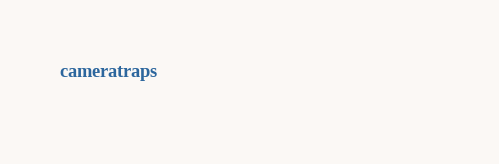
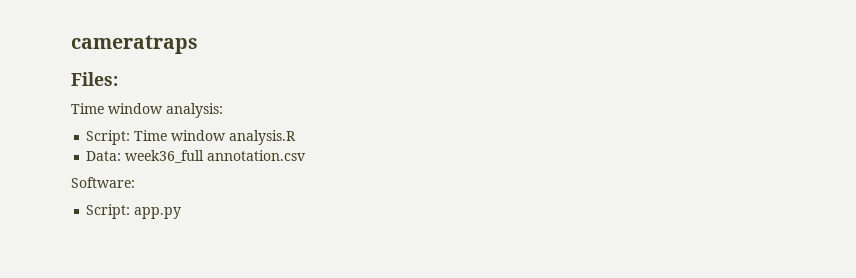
+ Files:
+ Time window analysis:
+ Script: Time window analysis.R
+ Data: week36_full annotation.csv
+ Software:
+ Script: app.py

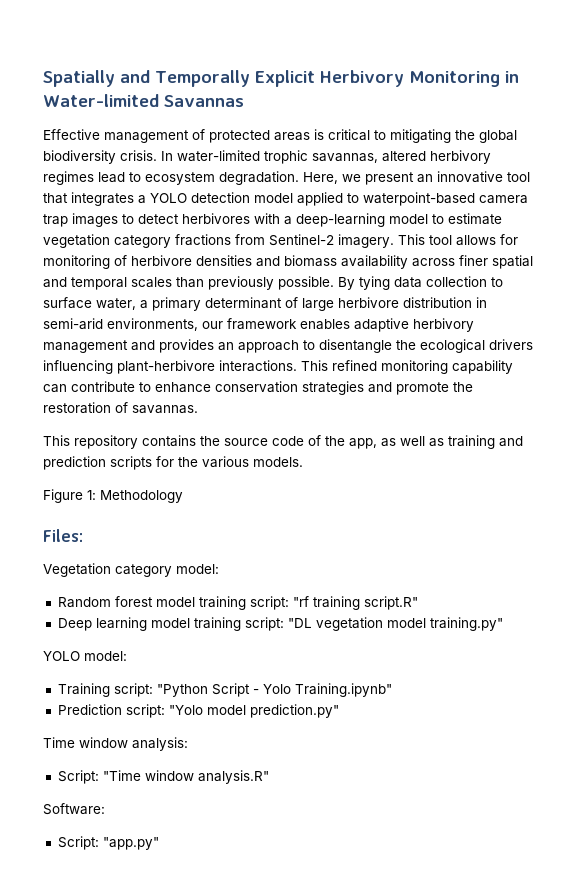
- cameratraps
+ Spatially and Temporally Explicit Herbivory Monitoring in Water-limited Savannas
+ Effective management of protected areas is critical to mitigating the global biodiversity crisis. In water-limited trophic savannas, altered herbivory regimes lead to ecosystem degradation. Here, we present an innovative tool that integrates a YOLO detection model applied to waterpoint-based camera trap images to detect herbivores with a deep-learning model to estimate vegetation category fractions from Sentinel-2 imagery. This tool allows for monitoring of herbivore densities and biomass availability across finer spatial and temporal scales than previously possible. By tying data collection to surface water, a primary determinant of large herbivore distribution in semi-arid environments, our framework enables adaptive herbivory management and provides an approach to disentangle the ecological drivers influencing plant-herbivore interactions. This refined monitoring capability can contribute to enhance conservation strategies and promote the restoration of savannas.
+ This repository contains the source code of the app, as well as training and prediction scripts for the various models.
+ Figure 1: Methodology
  Files:
+ Vegetation category model:
+ Random forest model training script: "rf training script.R"
+ Deep learning model training script: "DL vegetation model training.py"
+ YOLO model:
+ Training script: "Python Script - Yolo Training.ipynb"
+ Prediction script: "Yolo model prediction.py"
  Time window analysis:
- Script: Time window analysis.R
- Data: week36_full annotation.csv
+ Script: "Time window analysis.R"
- Script: app.py
+ Script: "app.py"

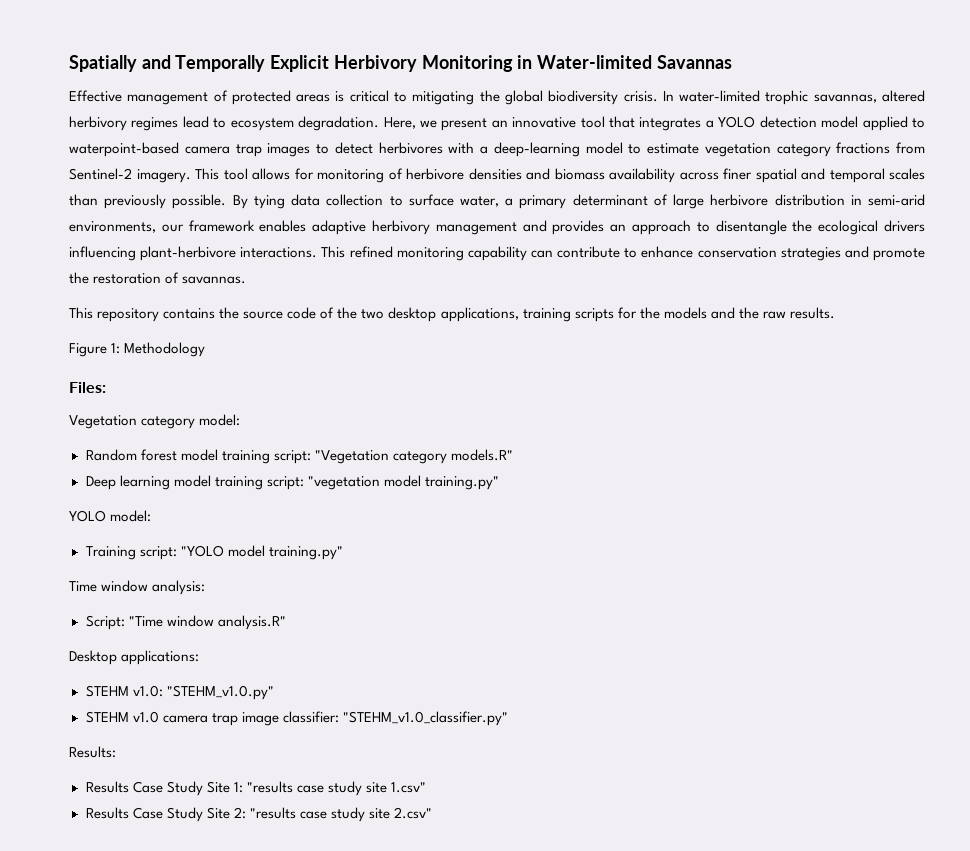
- This repository contains the source code of the app, as well as training and prediction scripts for the various models.
+ This repository contains the source code of the two desktop applications, training scripts for the models and the raw results.
- Random forest model training script: "rf training script.R"
+ Random forest model training script: "Vegetation category models.R"
- Deep learning model training script: "DL vegetation model training.py"
+ Deep learning model training script: "vegetation model training.py"
- Training script: "Python Script - Yolo Training.ipynb"
- Prediction script: "Yolo model prediction.py"
+ Training script: "YOLO model training.py"
- Software:
- Script: "app.py"
+ Desktop applications:
+ STEHM v1.0: "STEHM_v1.0.py"
+ STEHM v1.0 camera trap image classifier: "STEHM_v1.0_classifier.py"
+ Results:
+ Results Case Study Site 1: "results case study site 1.csv"
+ Results Case Study Site 2: "results case study site 2.csv"

